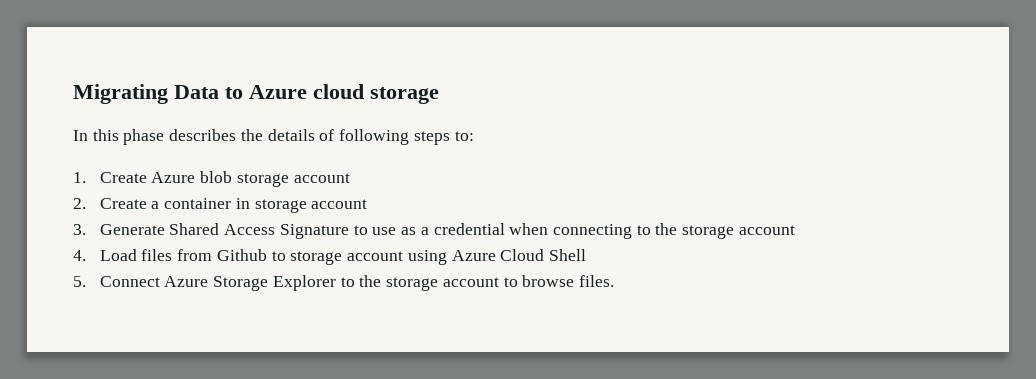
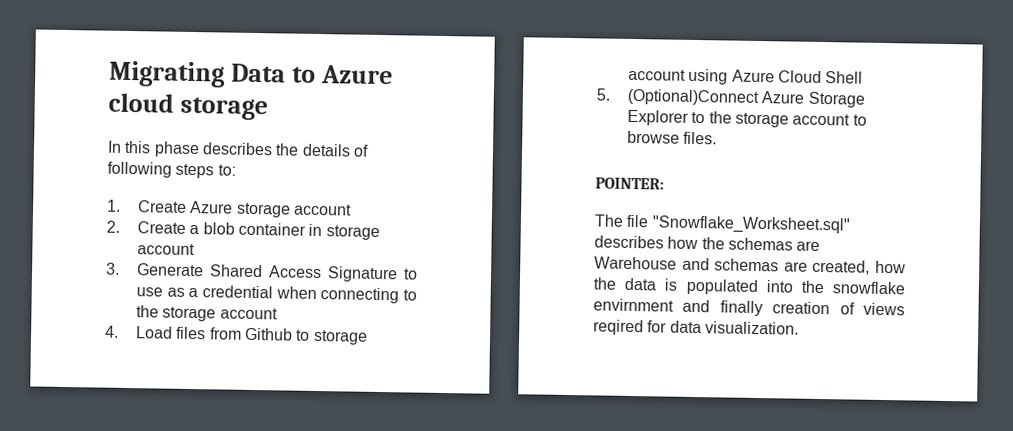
- 1. Create Azure blob storage account
+ 1. Create Azure storage account
- 2. Create a container in storage account
+ 2. Create a blob container in storage account
- 5. Connect Azure Storage Explorer to the storage account to browse files.
+ 5. (Optional)Connect Azure Storage Explorer to the storage account to browse files.
+ POINTER:
+ The file "Snowflake_Worksheet.sql" describes how the schemas are Warehouse and schemas are created, how the data is populated into the snowflake envirnment and finally creation of views reqired for data visualization.

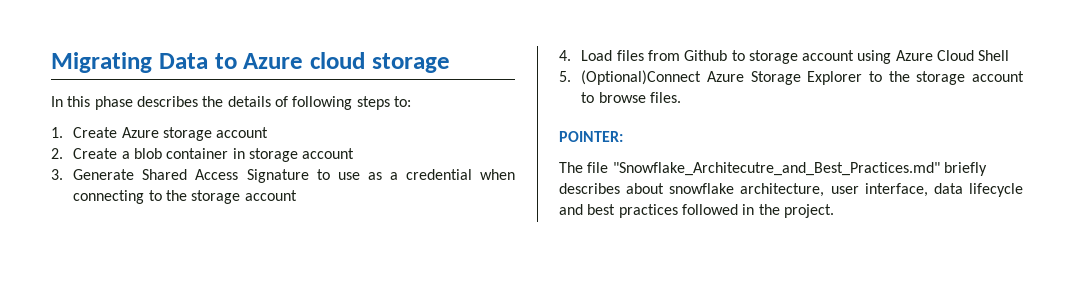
- The file "Snowflake_Worksheet.sql" describes how the schemas are Warehouse and schemas are created, how the data is populated into the snowflake envirnment and finally creation of views reqired for data visualization.
+ The file "Snowflake_Architecutre_and_Best_Practices.md" briefly describes about snowflake architecture, user interface, data lifecycle and best practices followed in the project.

